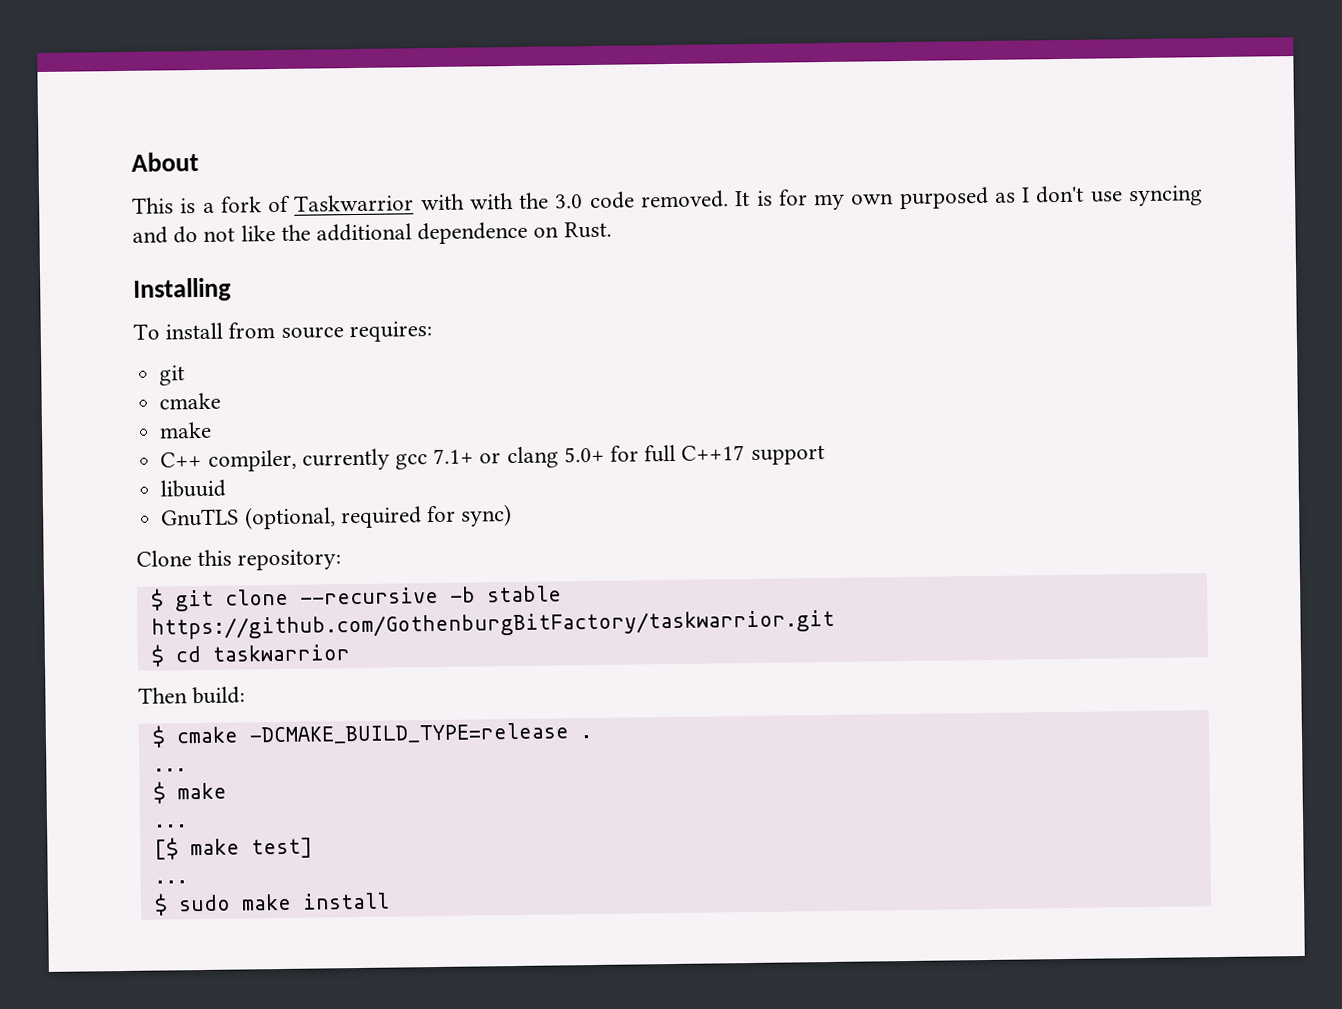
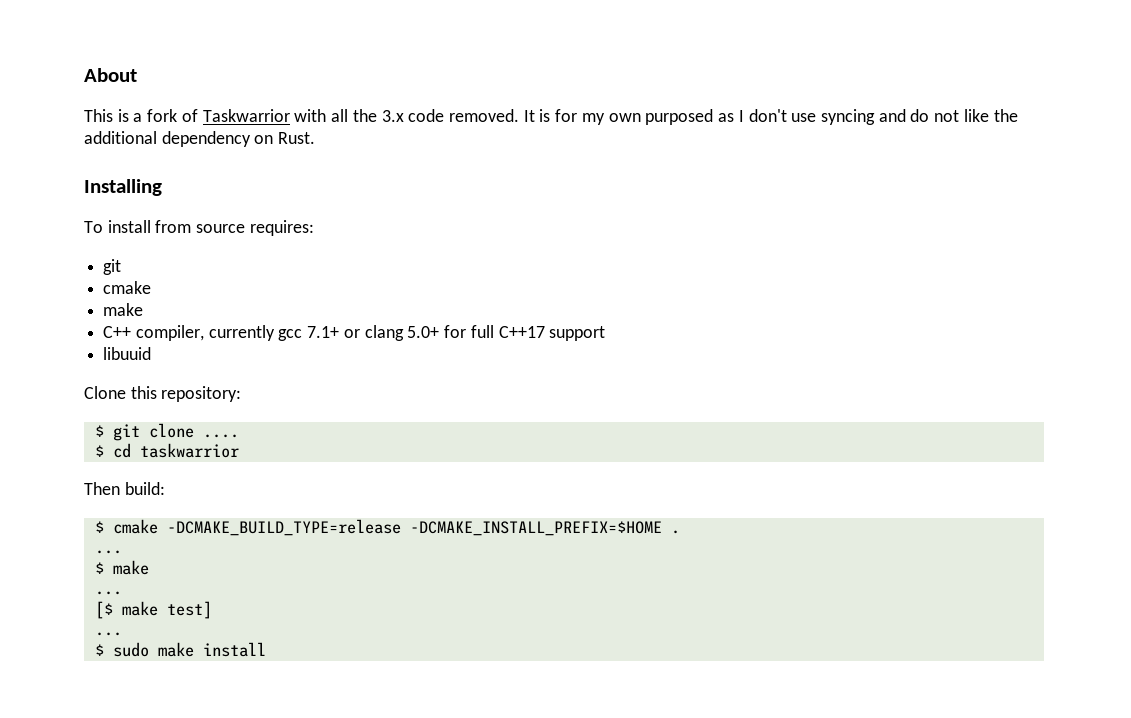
- This is a fork of Taskwarrior with with the 3.0 code removed.
+ This is a fork of Taskwarrior with all the 3.x code removed.
- It is for my own purposed as I don't use syncing and do not like the additional dependence on Rust.
+ It is for my own purposed as I don't use syncing and do not like the additional dependency on Rust.
- GnuTLS (optional, required for sync)
- $ git clone --recursive -b stable https://github.com/GothenburgBitFactory/taskwarrior.git
+ $ git clone ....
- $ cmake -DCMAKE_BUILD_TYPE=release .
+ $ cmake -DCMAKE_BUILD_TYPE=release -DCMAKE_INSTALL_PREFIX=$HOME .

